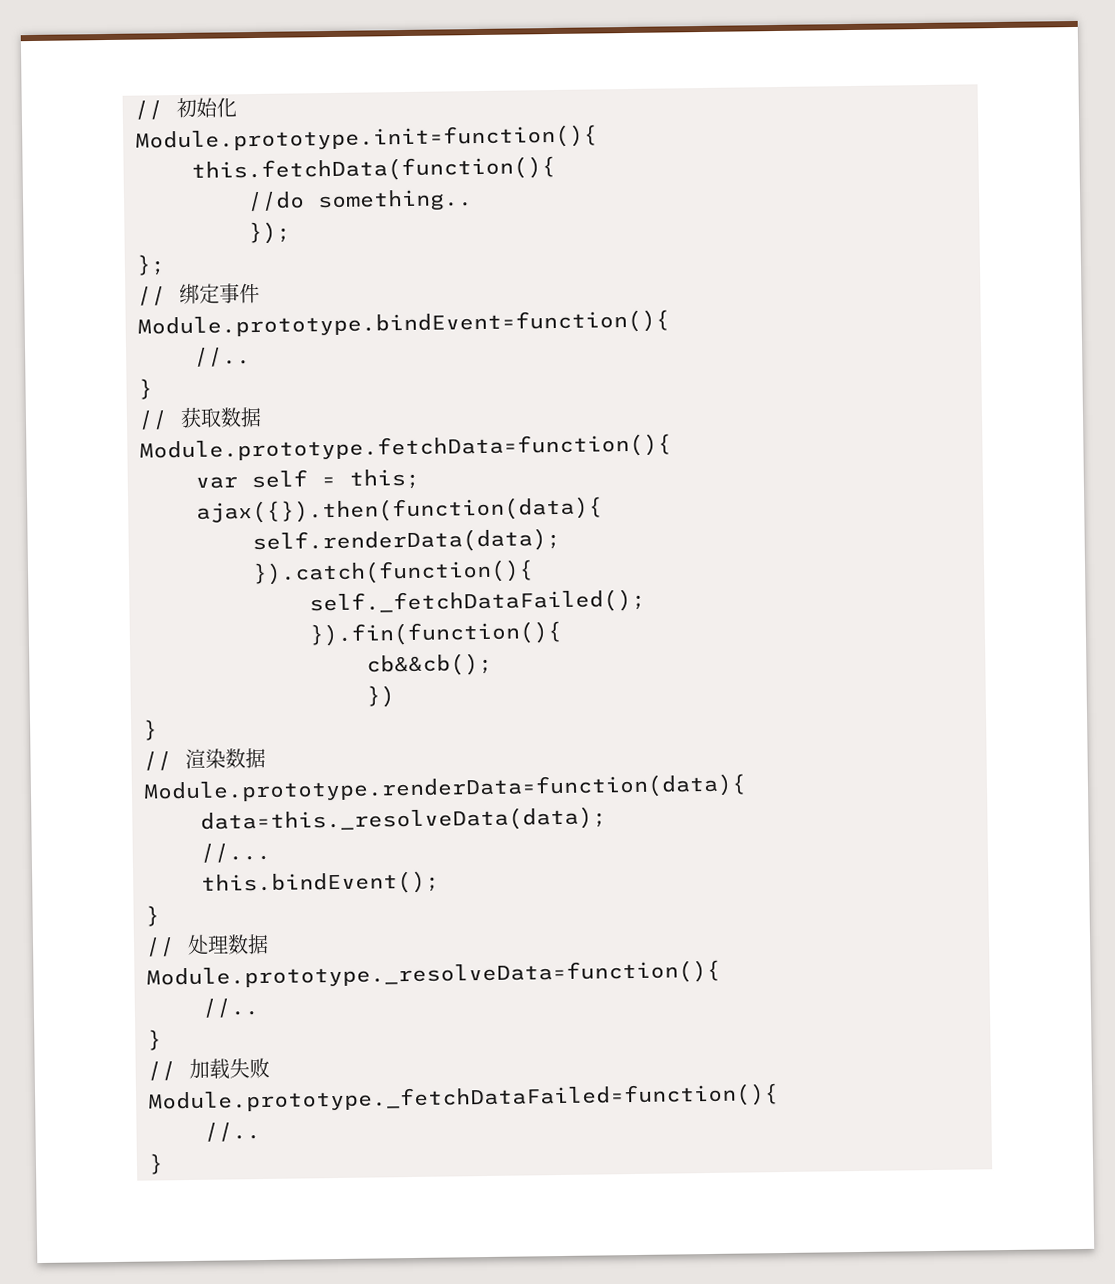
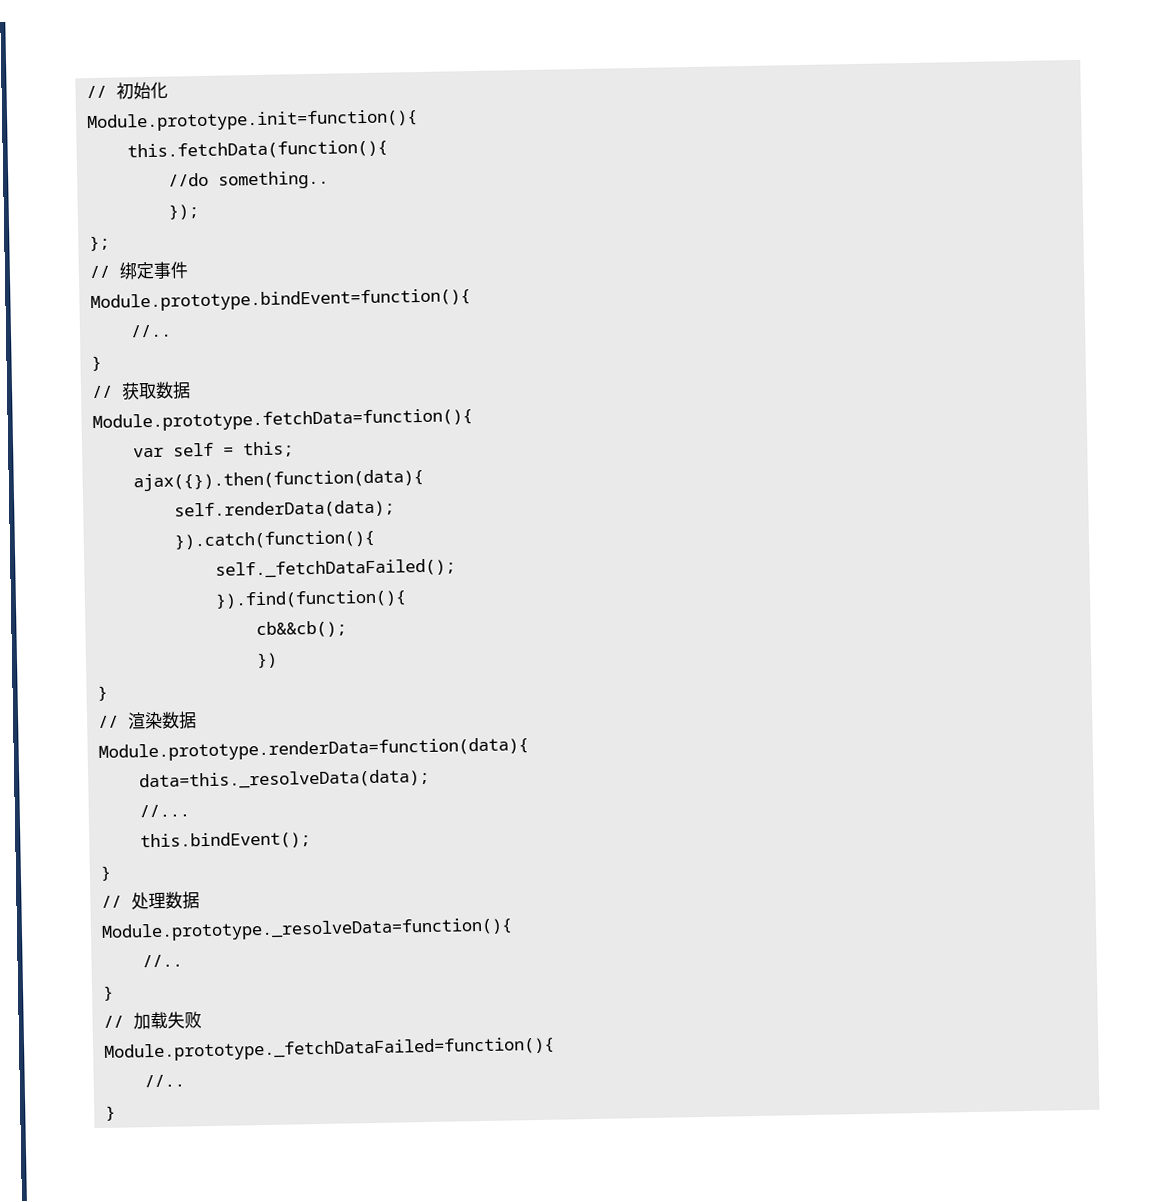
- }).fin(function(){
+ }).find(function(){

